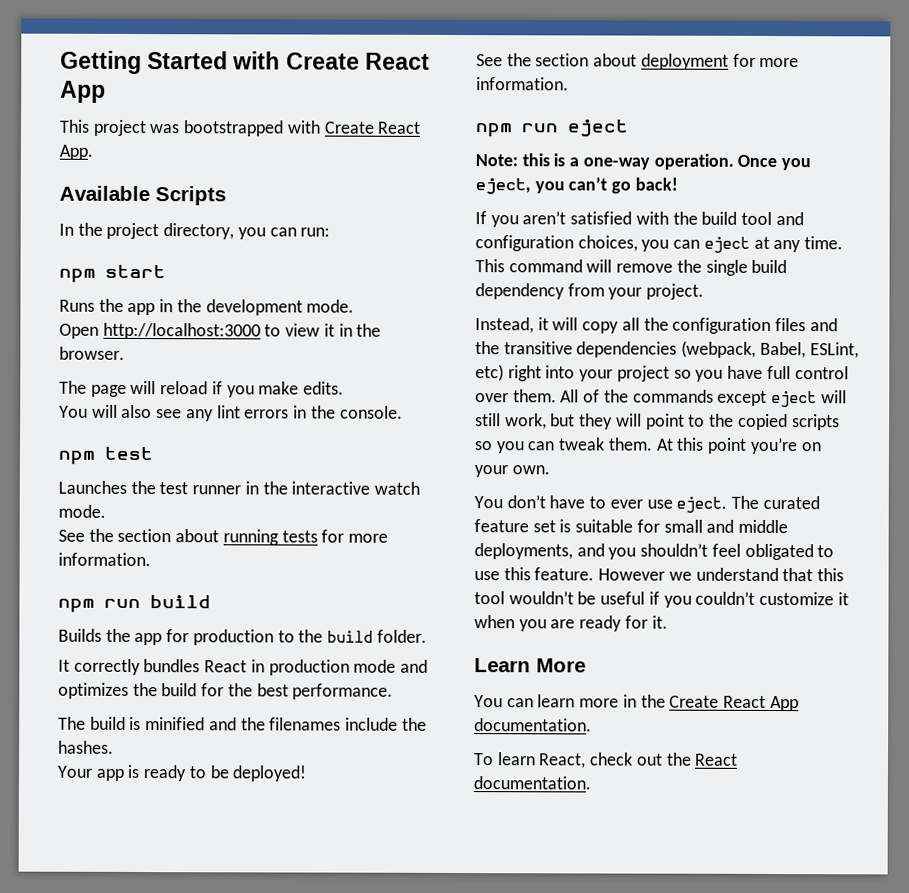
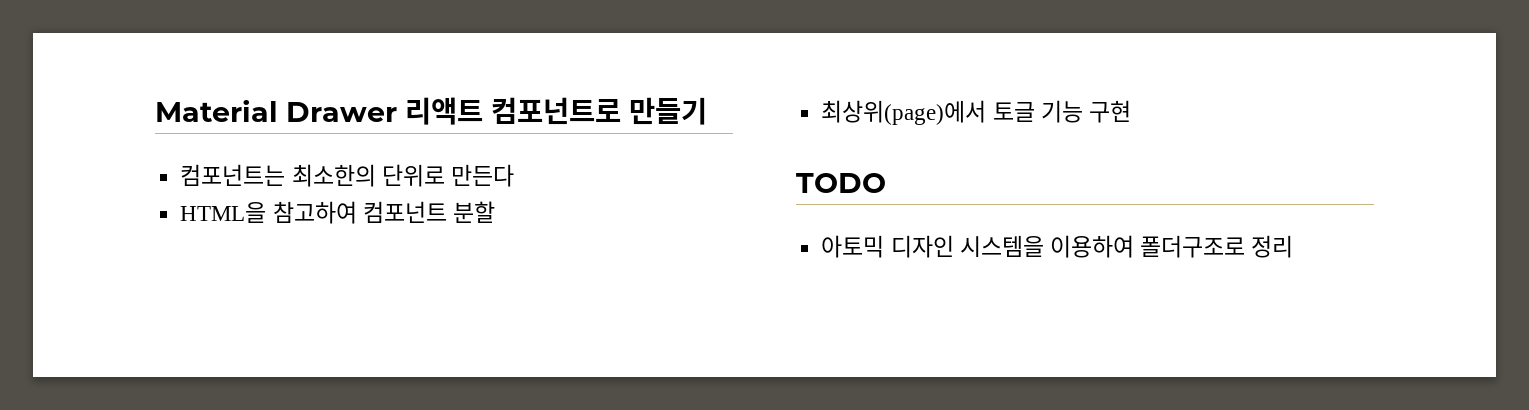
- Getting Started with Create React App
- This project was bootstrapped with Create React App.
- Available Scripts
- In the project directory, you can run:
- npm start
- Runs the app in the development mode.
- Open http://localhost:3000 to view it in the browser.
- The page will reload if you make edits.
- You will also see any lint errors in the console.
- npm test
- Launches the test runner in the interactive watch mode.
- See the section about running tests for more information.
- npm run build
- Builds the app for production to the build folder.
- It correctly bundles React in production mode and optimizes the build for the best performance.
- The build is minified and the filenames include the hashes.
- Your app is ready to be deployed!
- See the section about deployment for more information.
- npm run eject
- Note: this is a one-way operation. Once you eject, you can’t go back!
- If you aren’t satisfied with the build tool and configuration choices, you can eject at any time. This command will remove the single build dependency from your project.
- Instead, it will copy all the configuration files and the transitive dependencies (webpack, Babel, ESLint, etc) right into your project so you have full control over them. All of the commands except eject will still work, but they will point to the copied scripts so you can tweak them. At this point you’re on your own.
- You don’t have to ever use eject. The curated feature set is suitable for small and middle deployments, and you shouldn’t feel obligated to use this feature. However we understand that this tool wouldn’t be useful if you couldn’t customize it when you are ready for it.
- Learn More
- You can learn more in the Create React App documentation.
- To learn React, check out the React documentation.
+ Material Drawer 리액트 컴포넌트로 만들기
+ 컴포넌트는 최소한의 단위로 만든다
+ HTML을 참고하여 컴포넌트 분할
+ 최상위(page)에서 토글 기능 구현
+ TODO
+ 아토믹 디자인 시스템을 이용하여 폴더구조로 정리

